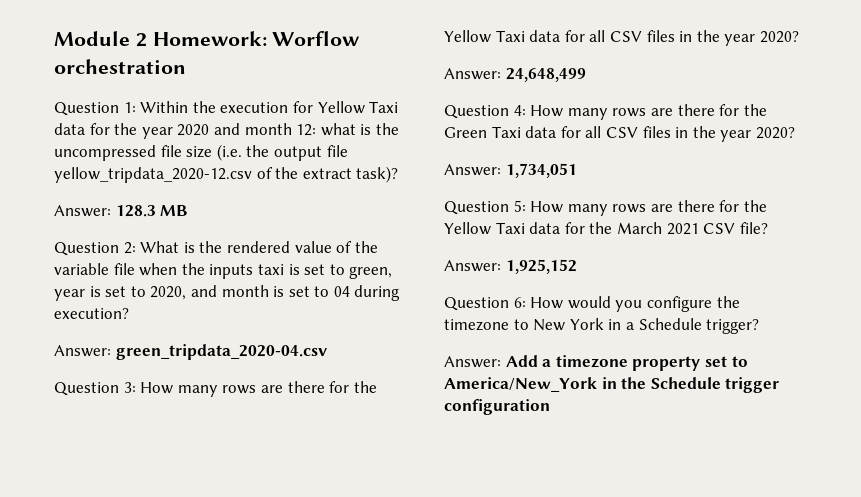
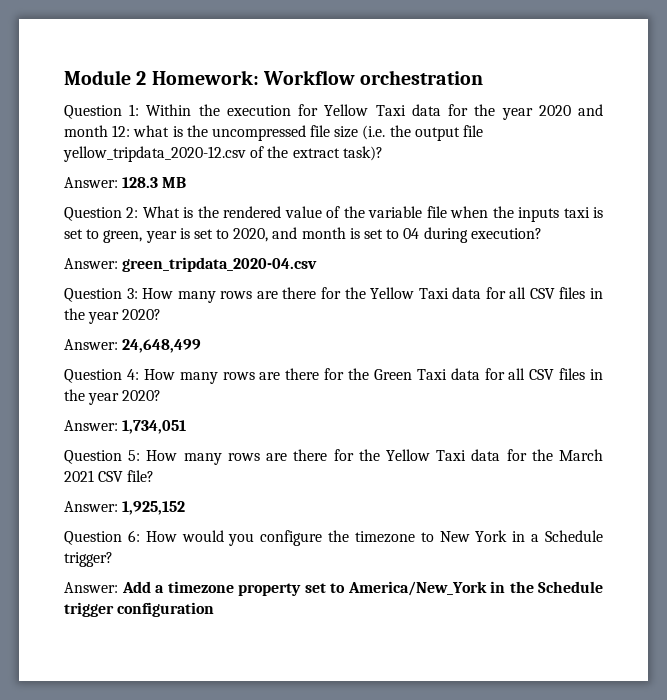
- Module 2 Homework: Worflow orchestration
+ Module 2 Homework: Workflow orchestration

